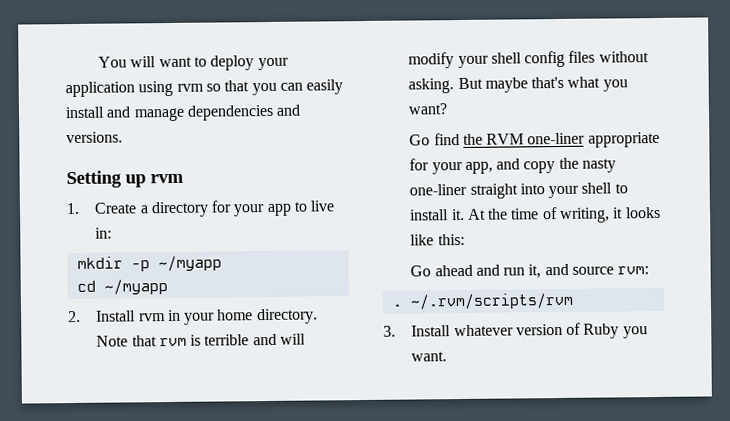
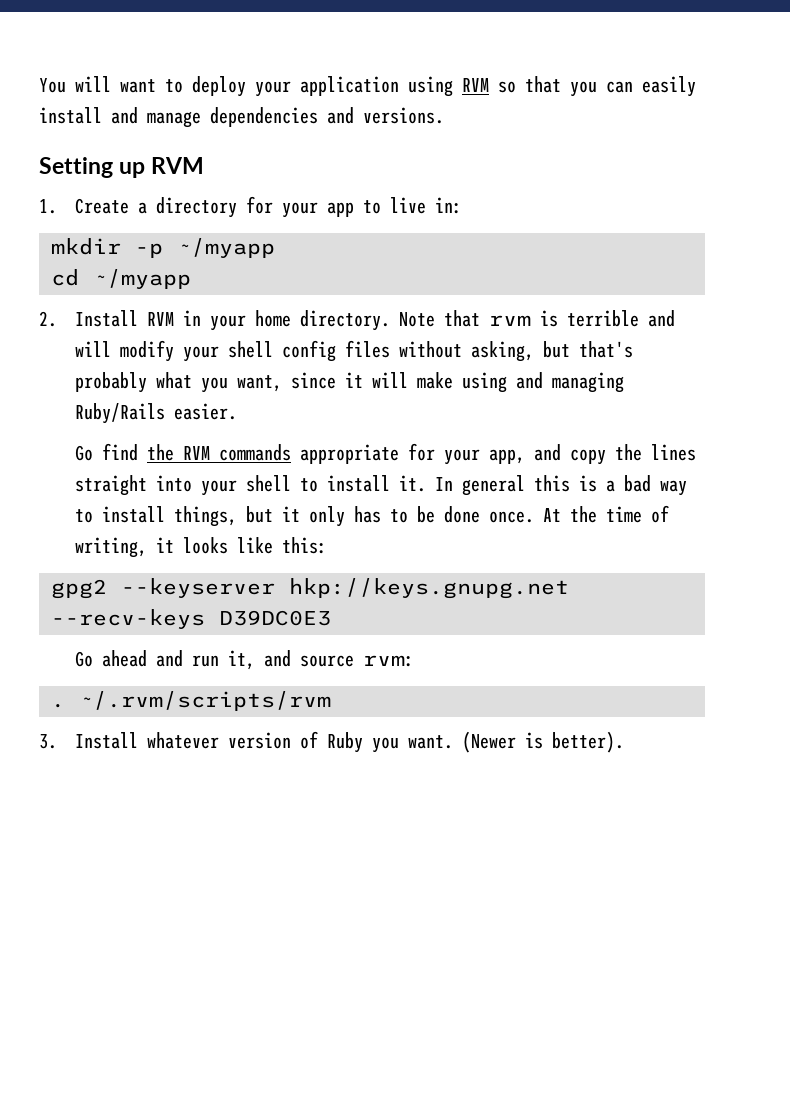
- You will want to deploy your application using rvm so that you can easily install and manage dependencies and versions.
+ You will want to deploy your application using RVM so that you can easily install and manage dependencies and versions.
- Setting up rvm
+ Setting up RVM
- 2. Install rvm in your home directory.
+ 2. Install RVM in your home directory.
- Note that rvm is terrible and will modify your shell config files without asking. But maybe that's what you want?
+ Note that rvm is terrible and will modify your shell config files without asking, but that's probably what you want, since it will make using and managing Ruby/Rails easier.
- Go find the RVM one-liner appropriate for your app, and copy the nasty one-liner straight into your shell to install it.
+ Go find the RVM commands appropriate for your app, and copy the lines straight into your shell to install it.
+ In general this is a bad way to install things, but it only has to be done once.
+ gpg2 --keyserver hkp://keys.gnupg.net --recv-keys D39DC0E3
+ (Newer is better).

